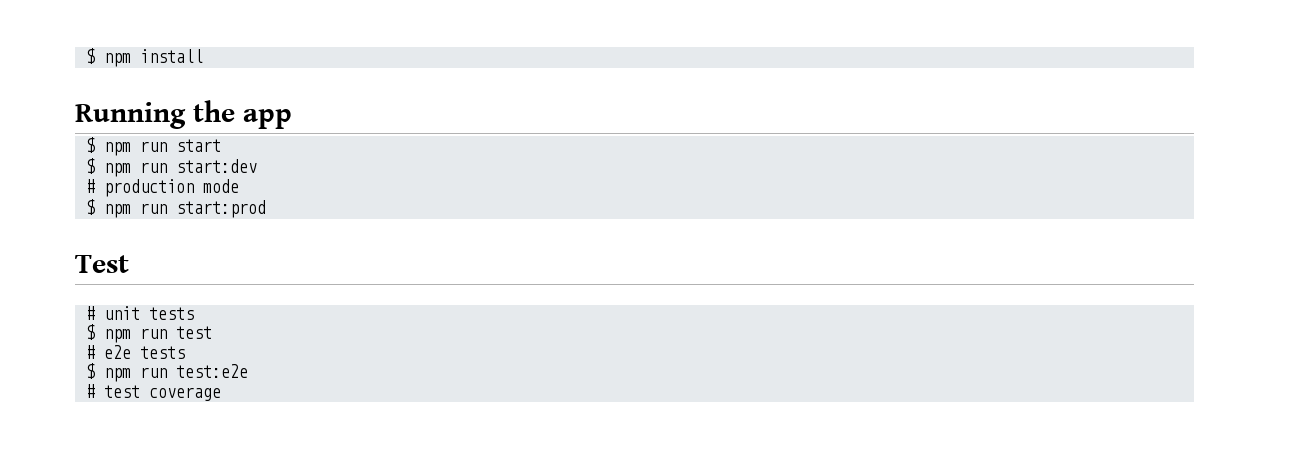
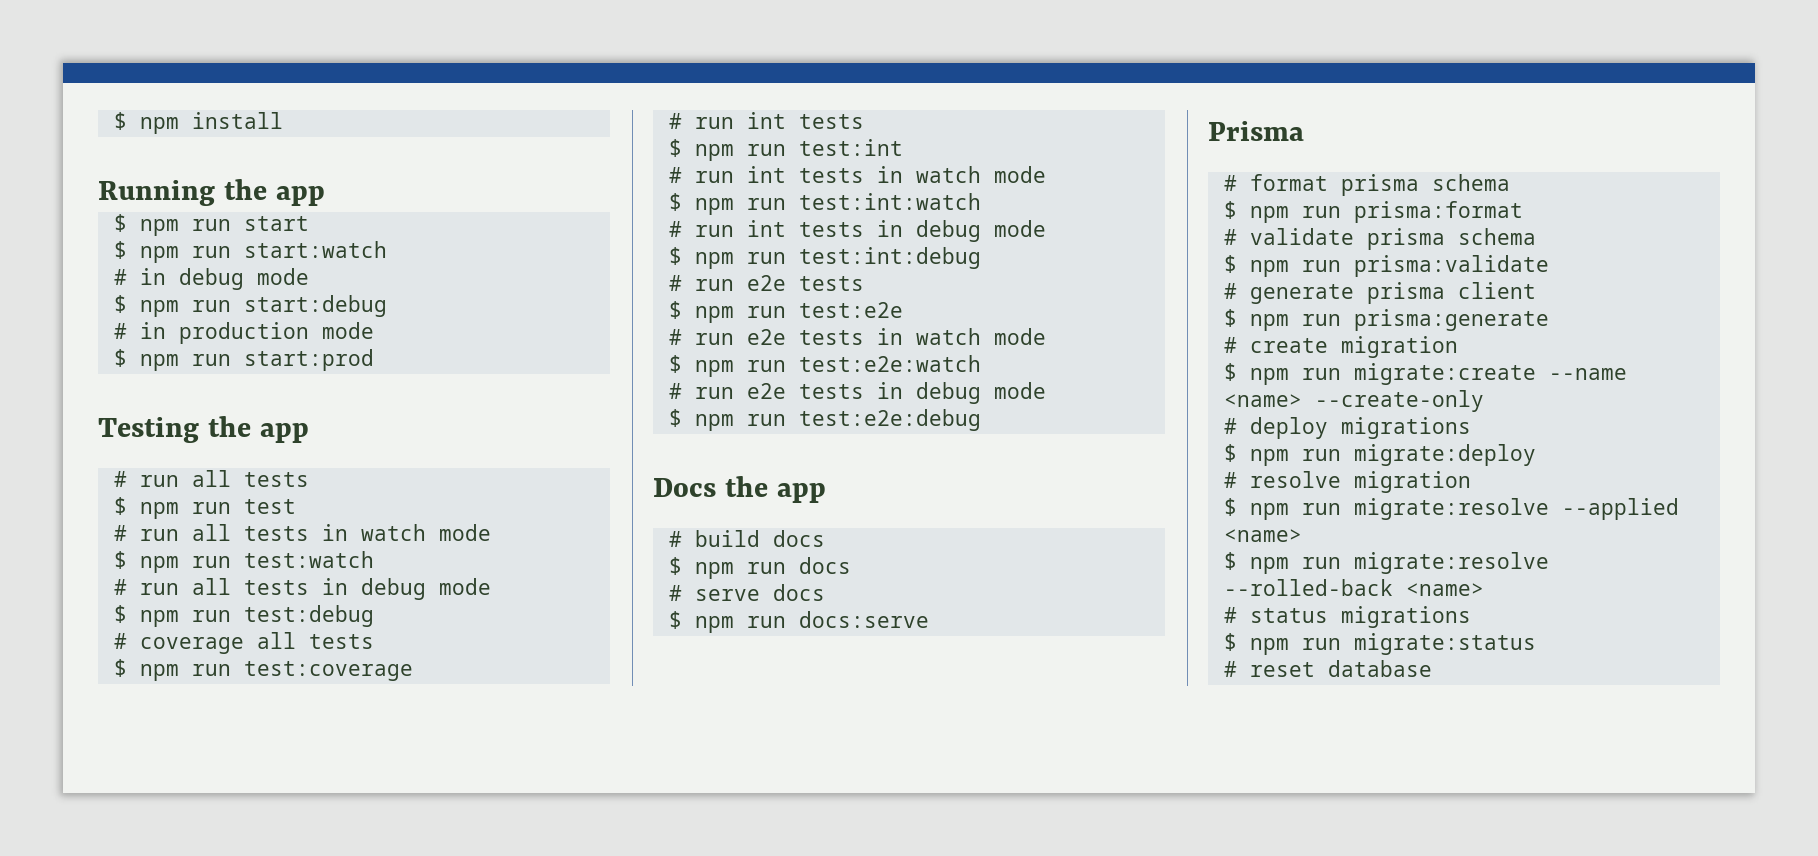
- $ npm run start:dev
- # production mode
+ $ npm run start:watch
+ # in debug mode
+ $ npm run start:debug
+ # in production mode
- Test
- # unit tests
+ Testing the app
+ # run all tests
- # e2e tests
+ # run all tests in watch mode
+ $ npm run test:watch
+ # run all tests in debug mode
+ $ npm run test:debug
+ # coverage all tests
+ $ npm run test:coverage
+ # run int tests
+ $ npm run test:int
+ # run int tests in watch mode
+ $ npm run test:int:watch
+ # run int tests in debug mode
+ $ npm run test:int:debug
+ # run e2e tests
- # test coverage
+ # run e2e tests in watch mode
+ $ npm run test:e2e:watch
+ # run e2e tests in debug mode
+ $ npm run test:e2e:debug
+ Docs the app
+ # build docs
+ $ npm run docs
+ # serve docs
+ $ npm run docs:serve
+ Prisma
+ # format prisma schema
+ $ npm run prisma:format
+ # validate prisma schema
+ $ npm run prisma:validate
+ # generate prisma client
+ $ npm run prisma:generate
+ # create migration
+ $ npm run migrate:create --name <name> --create-only
+ # deploy migrations
+ $ npm run migrate:deploy
+ # resolve migration
+ $ npm run migrate:resolve --applied <name>
+ $ npm run migrate:resolve --rolled-back <name>
+ # status migrations
+ $ npm run migrate:status
+ # reset database

